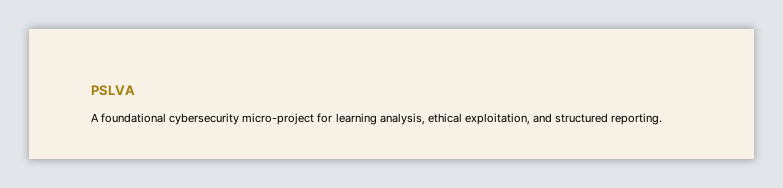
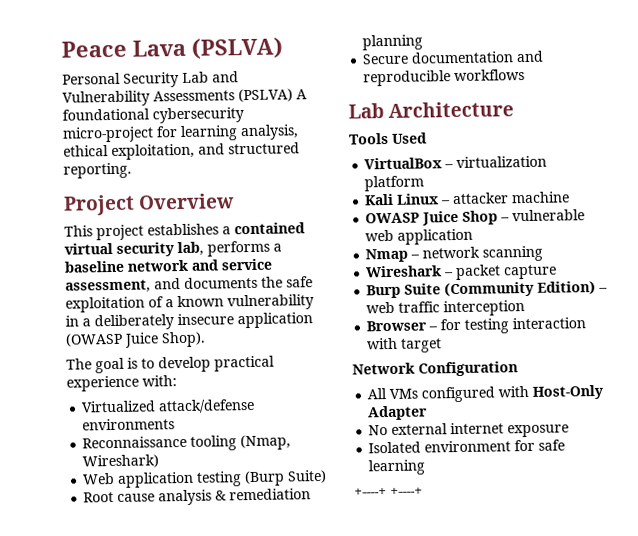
- PSLVA
- A foundational cybersecurity micro-project for learning analysis, ethical exploitation, and structured reporting.
+ Peace Lava (PSLVA)
+ Personal Security Lab and Vulnerability Assessments (PSLVA) A foundational cybersecurity micro-project for learning analysis, ethical exploitation, and structured reporting.
+ Project Overview
+ This project establishes a contained virtual security lab, performs a baseline network and service assessment, and documents the safe exploitation of a known vulnerability in a deliberately insecure application (OWASP Juice Shop).
+ The goal is to develop practical experience with:
+ Virtualized attack/defense environments
+ Reconnaissance tooling (Nmap, Wireshark)
+ Web application testing (Burp Suite)
+ Root cause analysis & remediation planning
+ Secure documentation and reproducible workflows
+ Lab Architecture
+ Tools Used
+ VirtualBox – virtualization platform
+ Kali Linux – attacker machine
+ OWASP Juice Shop – vulnerable web application
+ Nmap – network scanning
+ Wireshark – packet capture
+ Burp Suite (Community Edition) – web traffic interception
+ Browser – for testing interaction with target
+ Network Configuration
+ All VMs configured with Host-Only Adapter
+ No external internet exposure
+ Isolated environment for safe learning
+ +----+ +----+

